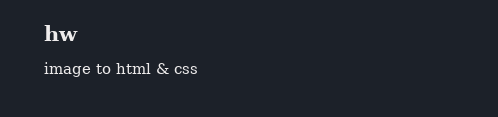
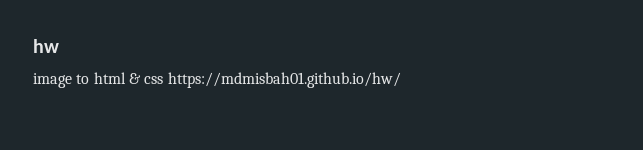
- image to html & css
+ image to html & css https://mdmisbah01.github.io/hw/

